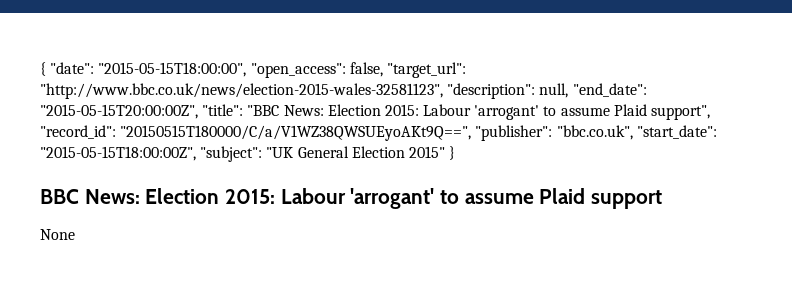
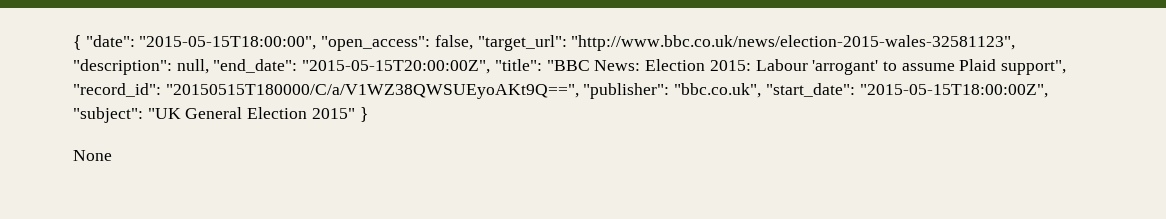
- BBC News: Election 2015: Labour 'arrogant' to assume Plaid support

